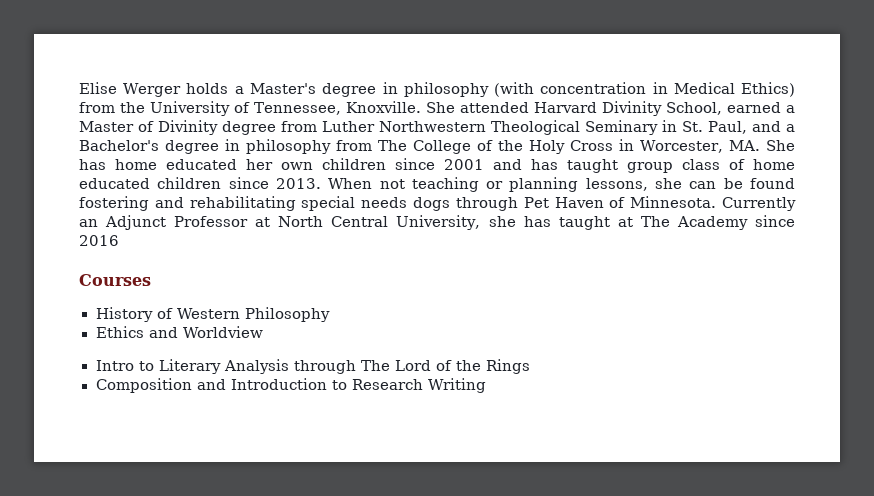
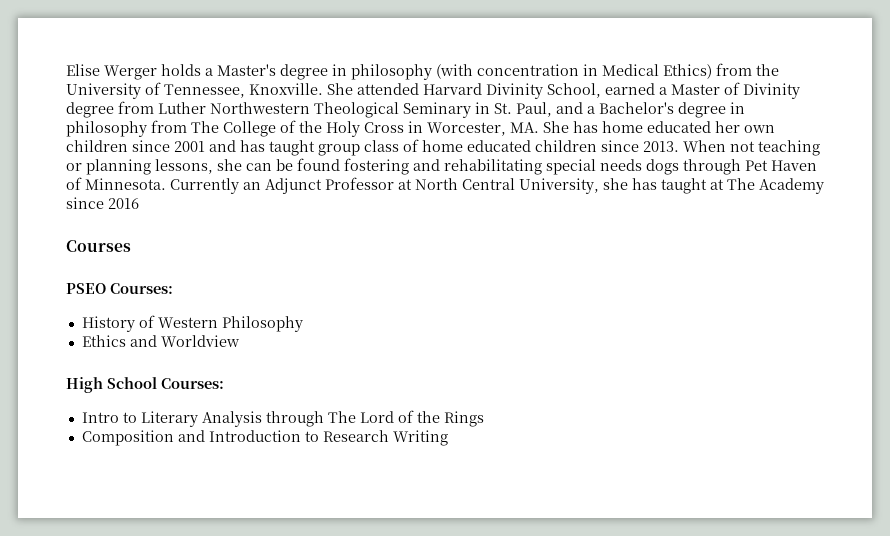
+ PSEO Courses:
+ High School Courses:

